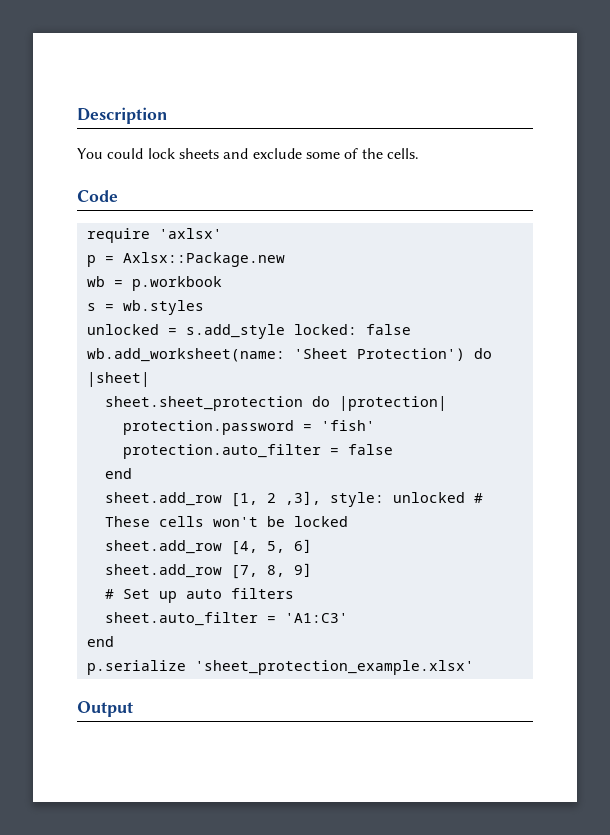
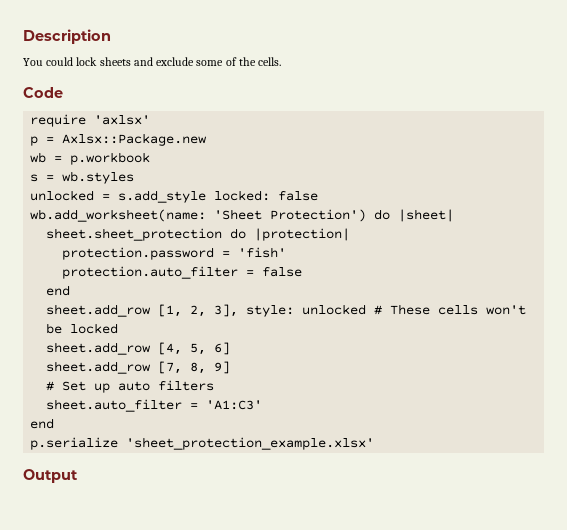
- sheet.add_row [1, 2 ,3], style: unlocked # These cells won't be locked
+ sheet.add_row [1, 2, 3], style: unlocked # These cells won't be locked

